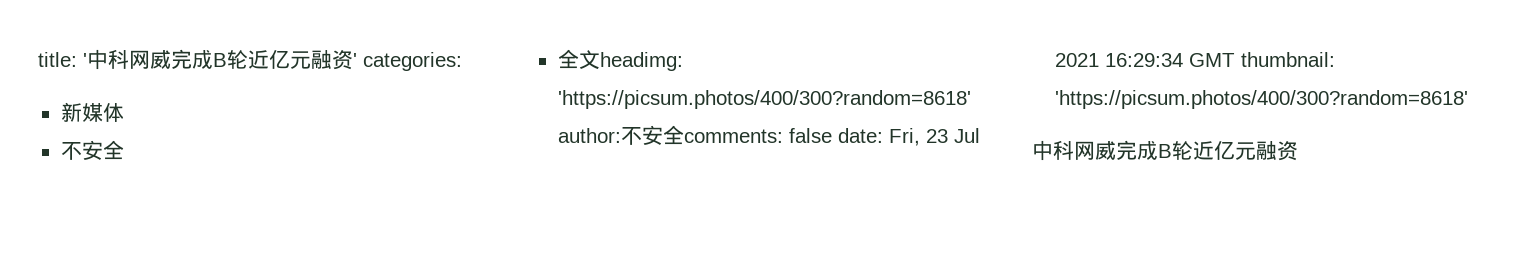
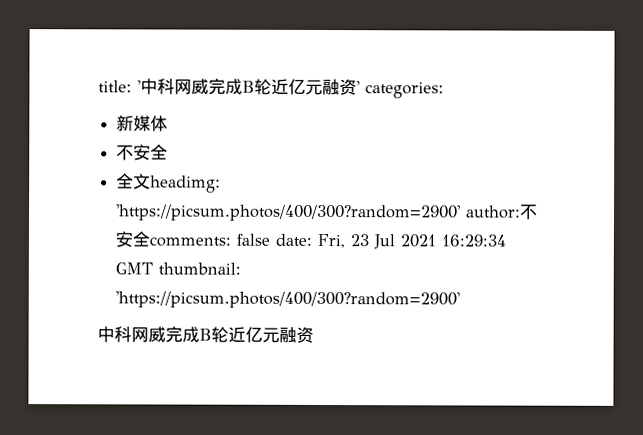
- 全文headimg: 'https://picsum.photos/400/300?random=8618' author:不安全comments: false date: Fri, 23 Jul 2021 16:29:34 GMT thumbnail: 'https://picsum.photos/400/300?random=8618'
+ 全文headimg: 'https://picsum.photos/400/300?random=2900' author:不安全comments: false date: Fri, 23 Jul 2021 16:29:34 GMT thumbnail: 'https://picsum.photos/400/300?random=2900'

